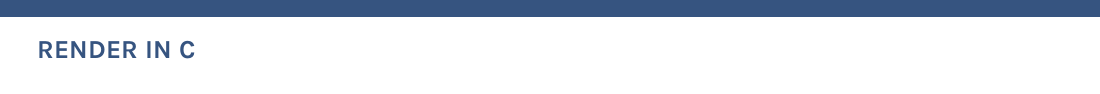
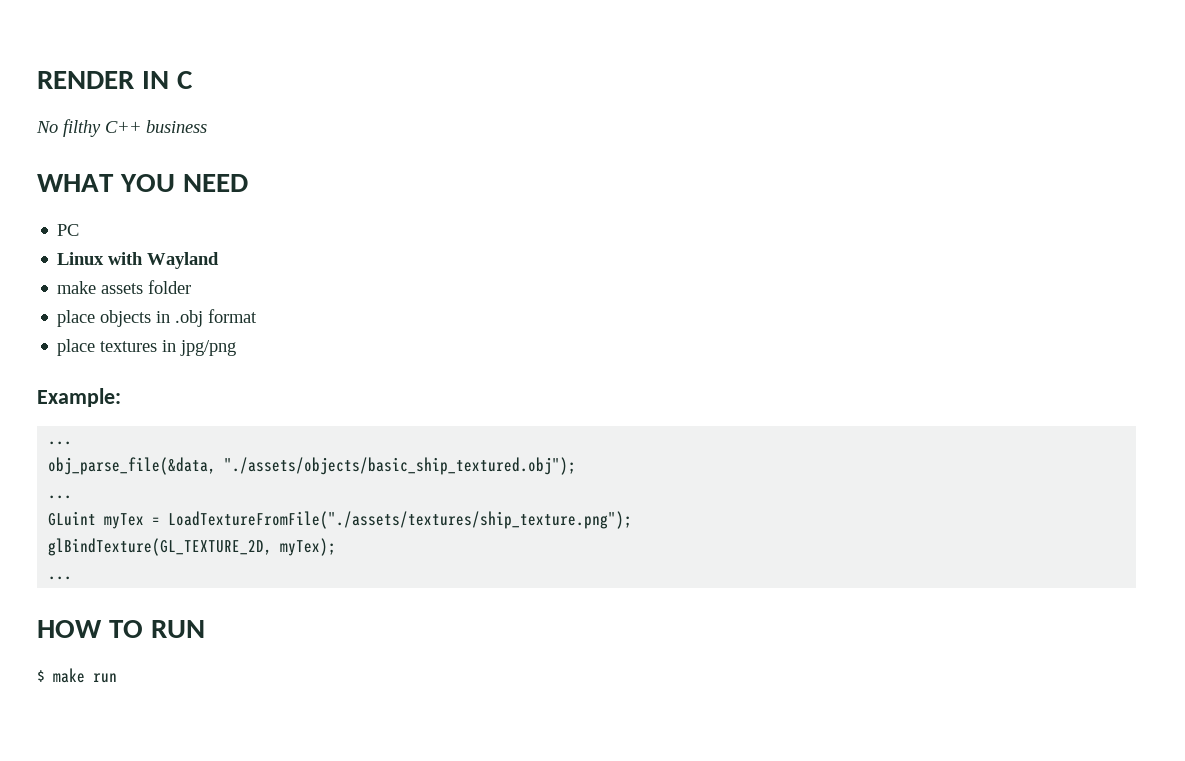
+ No filthy C++ business
+ WHAT YOU NEED
+ PC
+ Linux with Wayland
+ make assets folder
+ place objects in .obj format
+ place textures in jpg/png
+ Example:
+ ...
+ obj_parse_file(&data, "./assets/objects/basic_ship_textured.obj");
+ ...
+ GLuint myTex = LoadTextureFromFile("./assets/textures/ship_texture.png");
+ glBindTexture(GL_TEXTURE_2D, myTex);
+ ...
+ HOW TO RUN
+ $ make run

